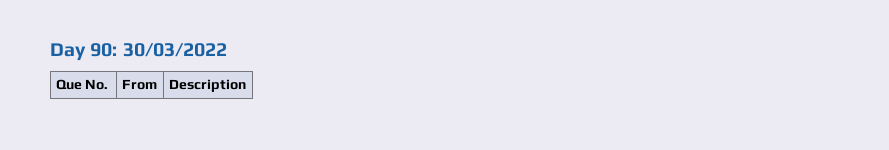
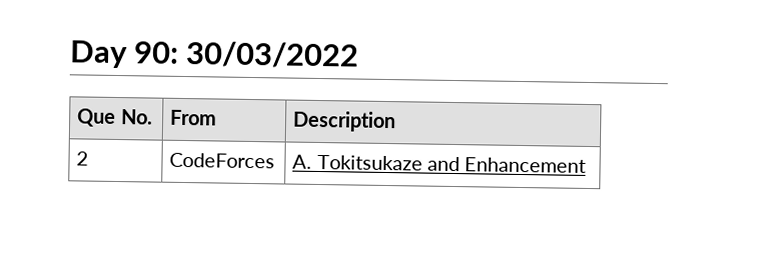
+ 2 | CodeForces | A. Tokitsukaze and Enhancement

